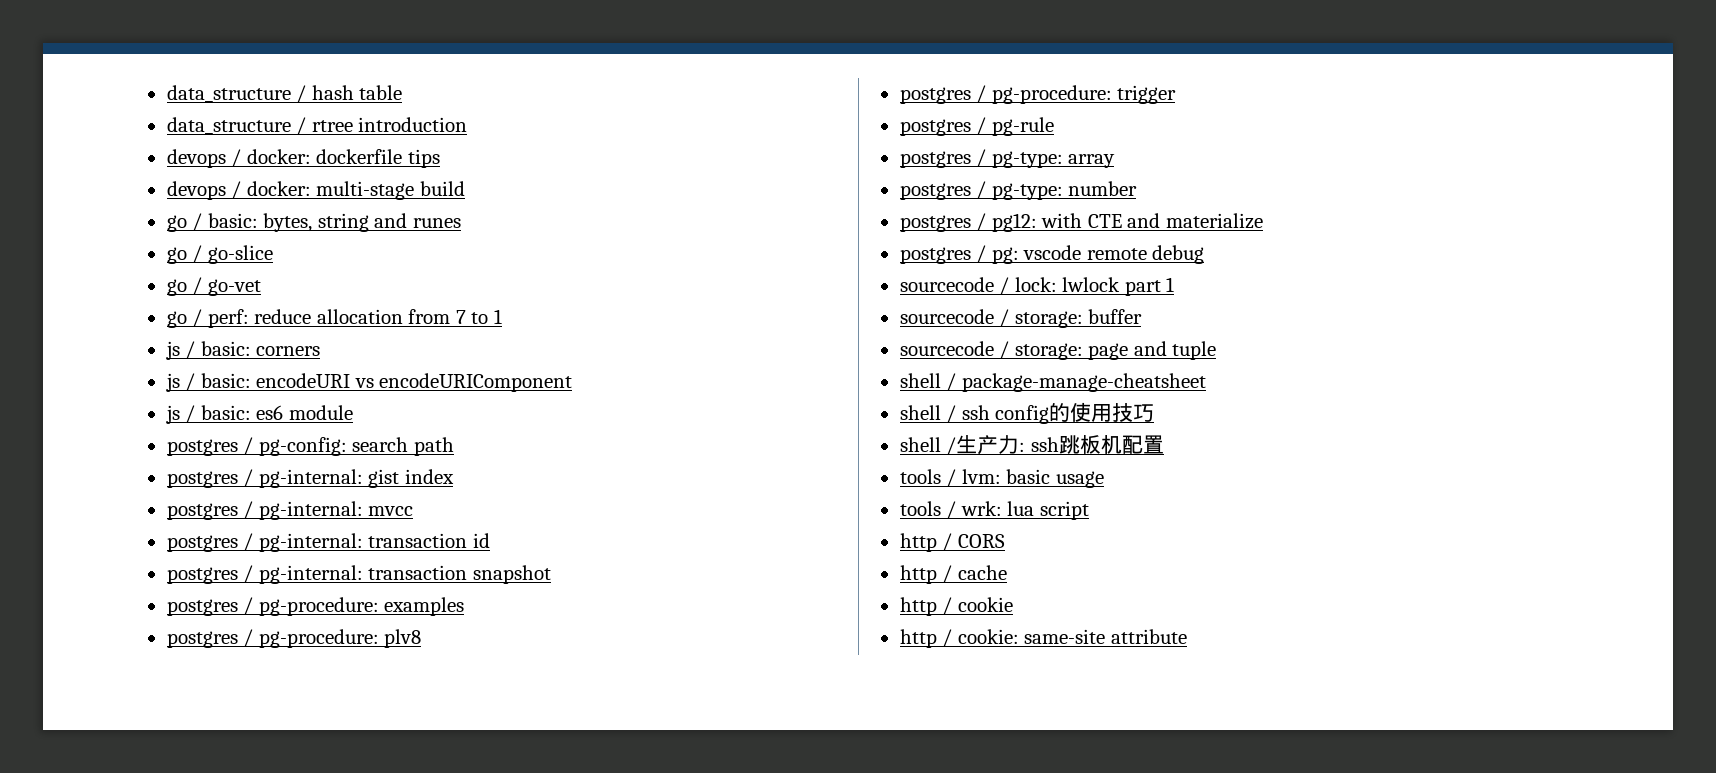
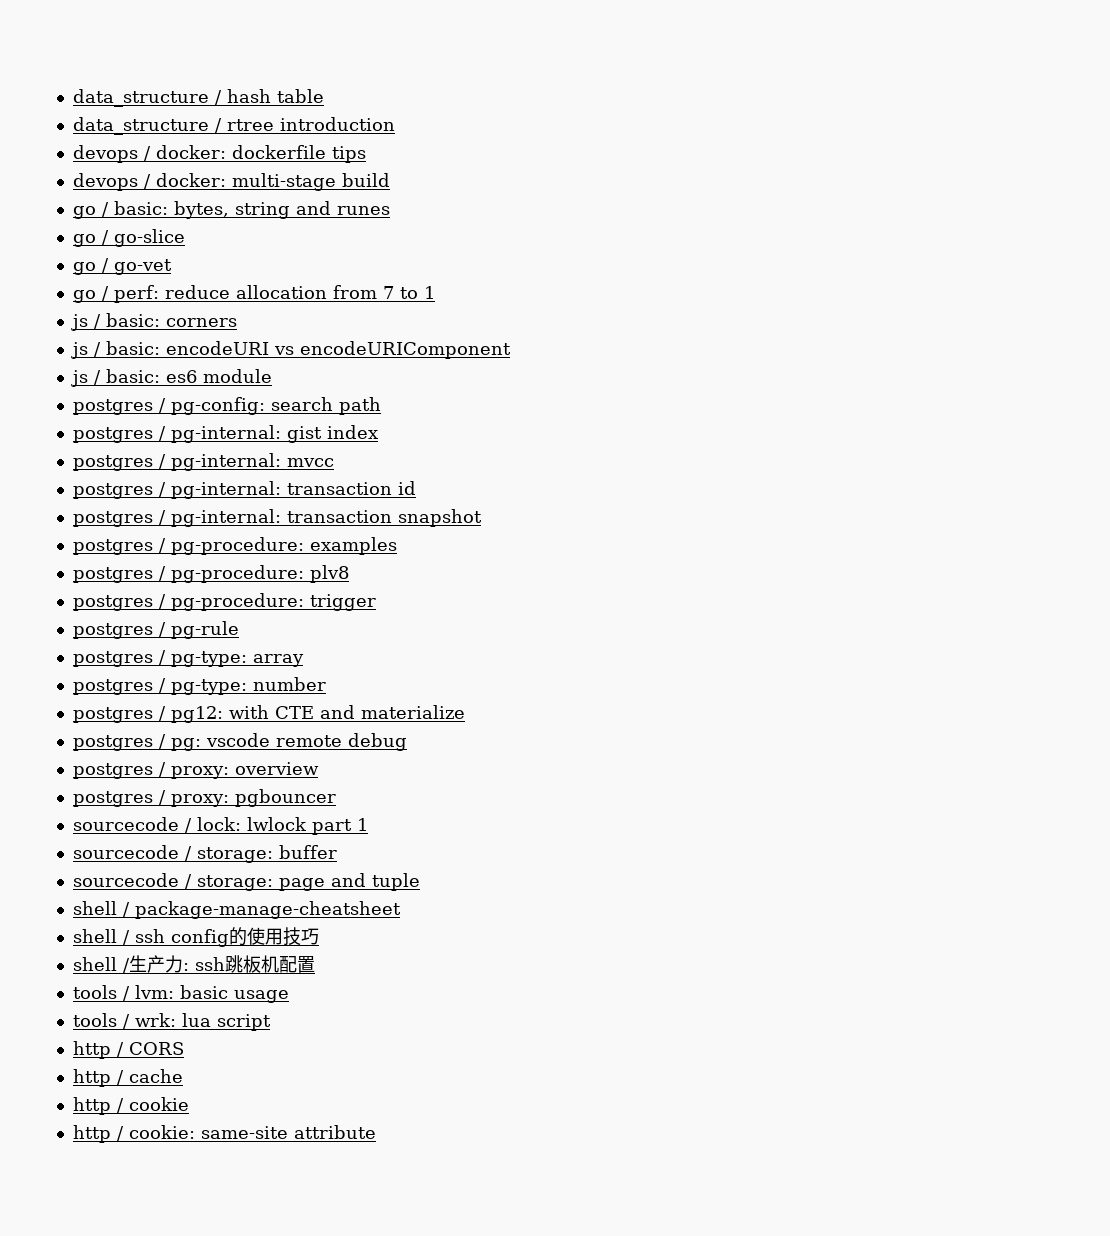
+ postgres / proxy: overview
+ postgres / proxy: pgbouncer

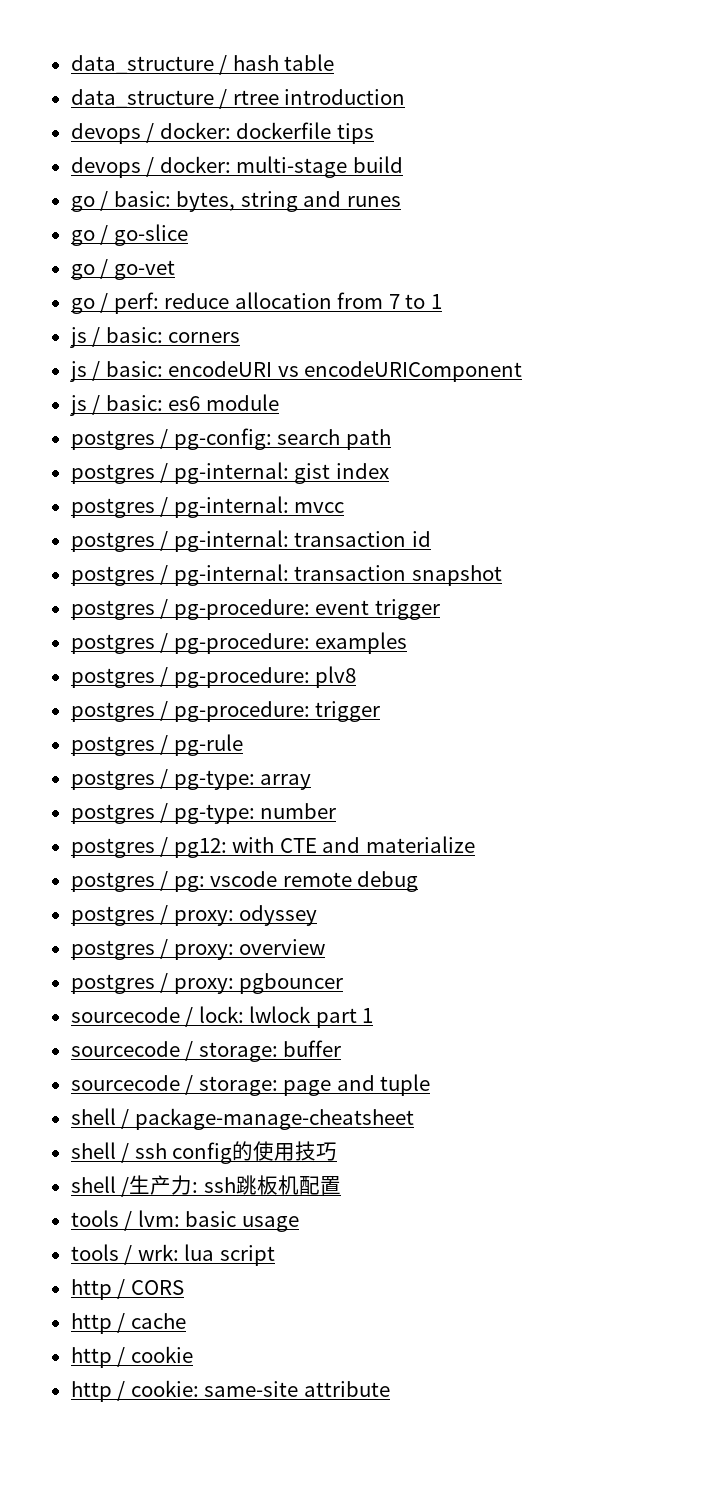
+ postgres / pg-procedure: event trigger
+ postgres / proxy: odyssey

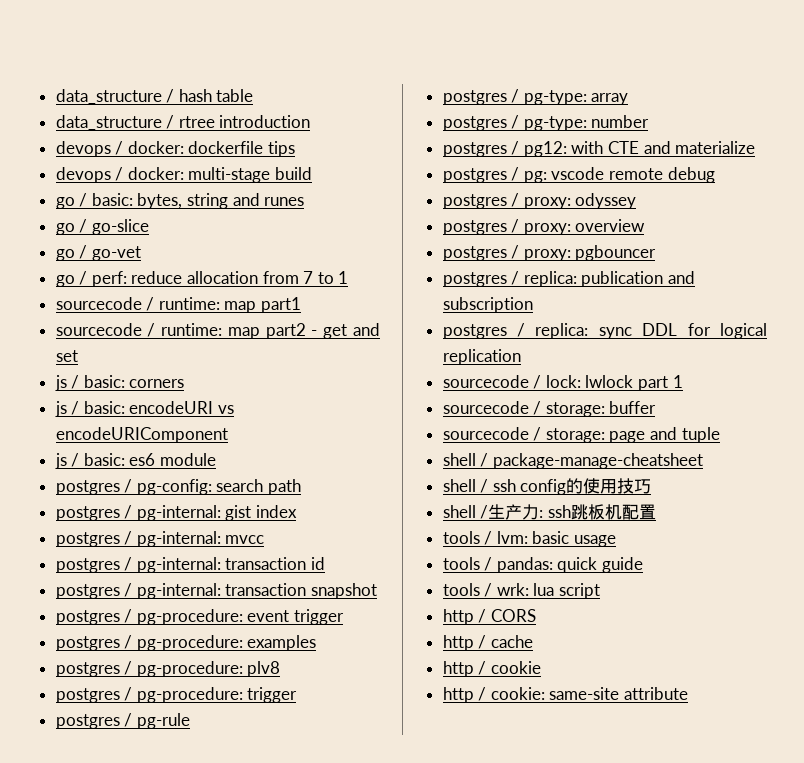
+ sourcecode / runtime: map part1
+ sourcecode / runtime: map part2 - get and set
+ postgres / replica: publication and subscription
+ postgres / replica: sync DDL for logical replication
+ tools / pandas: quick guide

